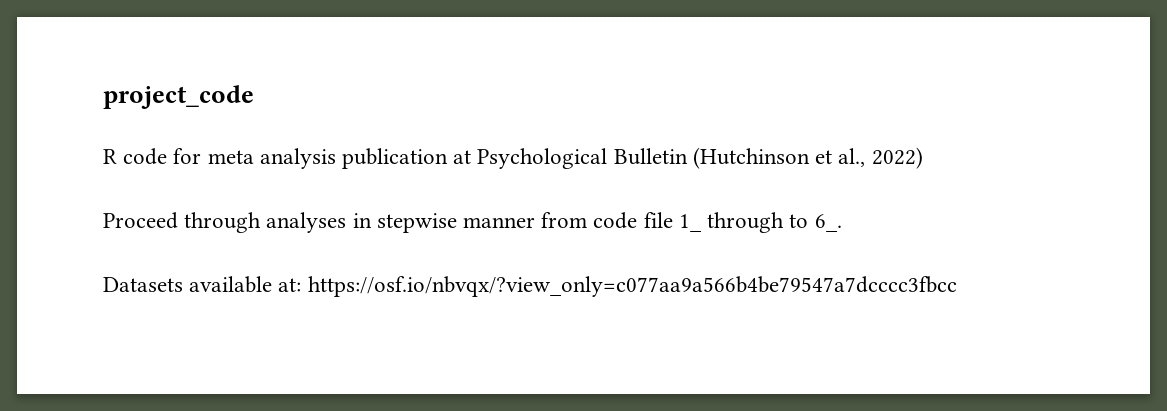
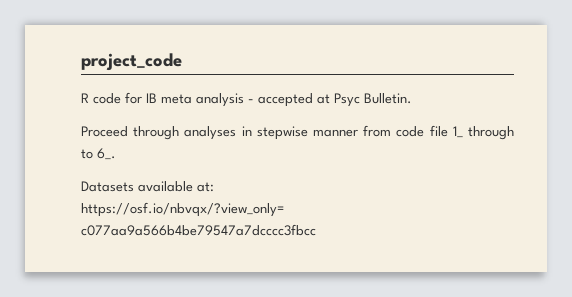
- R code for meta analysis publication at Psychological Bulletin (Hutchinson et al., 2022)
+ R code for IB meta analysis - accepted at Psyc Bulletin.

